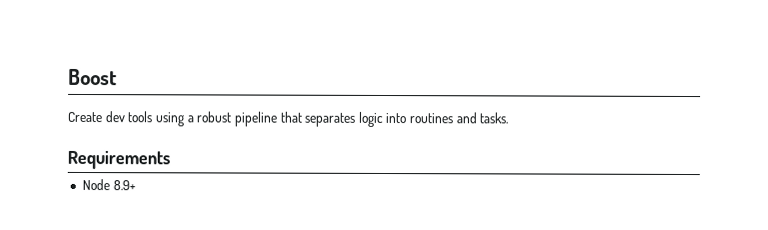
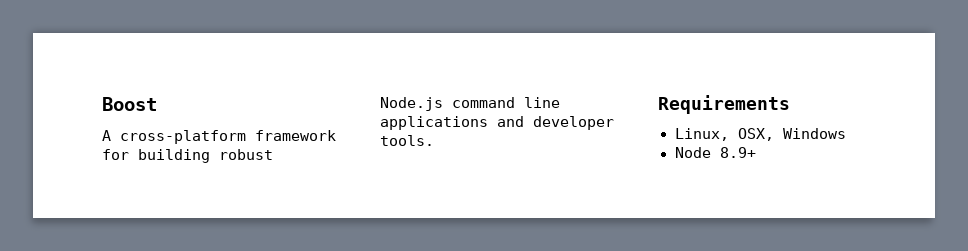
- Create dev tools using a robust pipeline that separates logic into routines and tasks.
+ A cross-platform framework for building robust Node.js command line applications and developer tools.
  Requirements
+ Linux, OSX, Windows

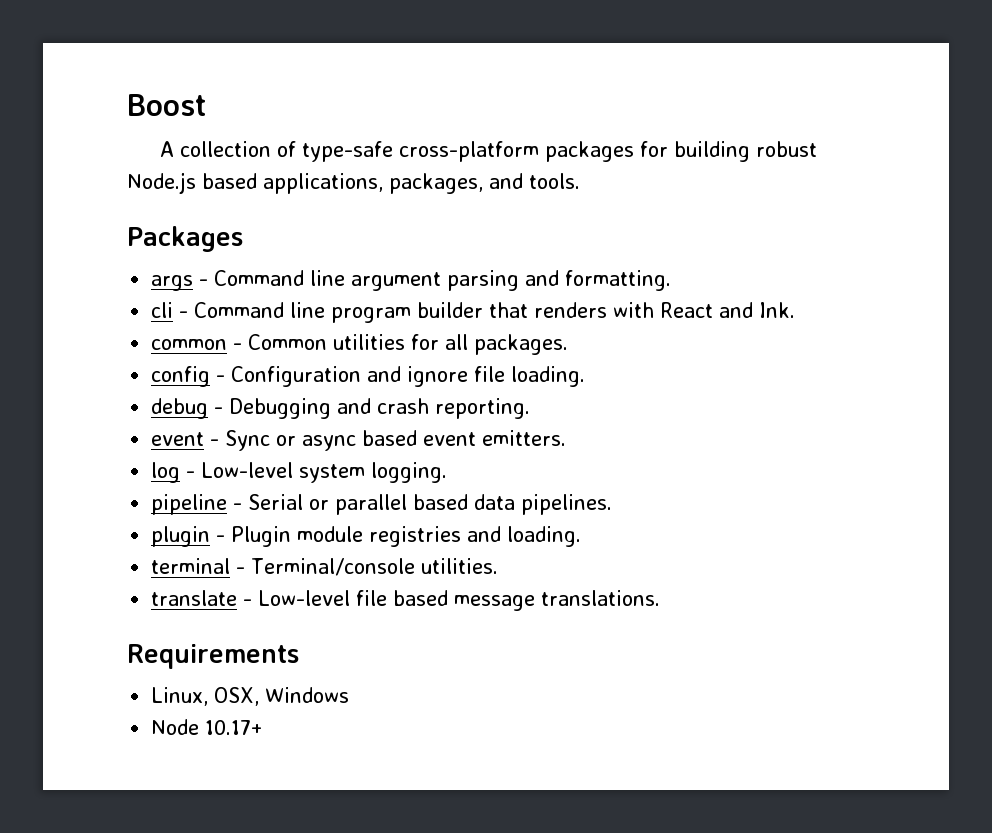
- A cross-platform framework for building robust Node.js command line applications and developer tools.
+ A collection of type-safe cross-platform packages for building robust Node.js based applications, packages, and tools.
+ Packages
+ args - Command line argument parsing and formatting.
+ cli - Command line program builder that renders with React and Ink.
+ common - Common utilities for all packages.
+ config - Configuration and ignore file loading.
+ debug - Debugging and crash reporting.
+ event - Sync or async based event emitters.
+ log - Low-level system logging.
+ pipeline - Serial or parallel based data pipelines.
+ plugin - Plugin module registries and loading.
+ terminal - Terminal/console utilities.
+ translate - Low-level file based message translations.
- Node 8.9+
+ Node 10.17+

